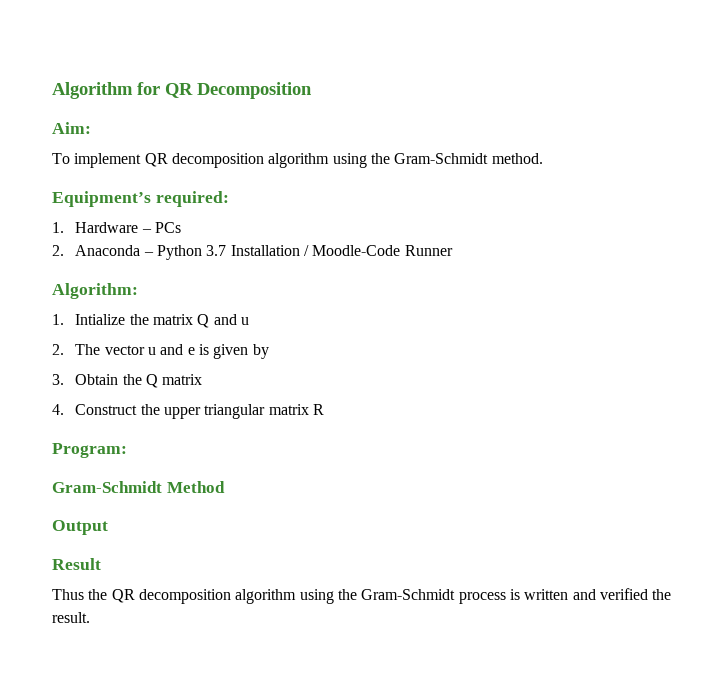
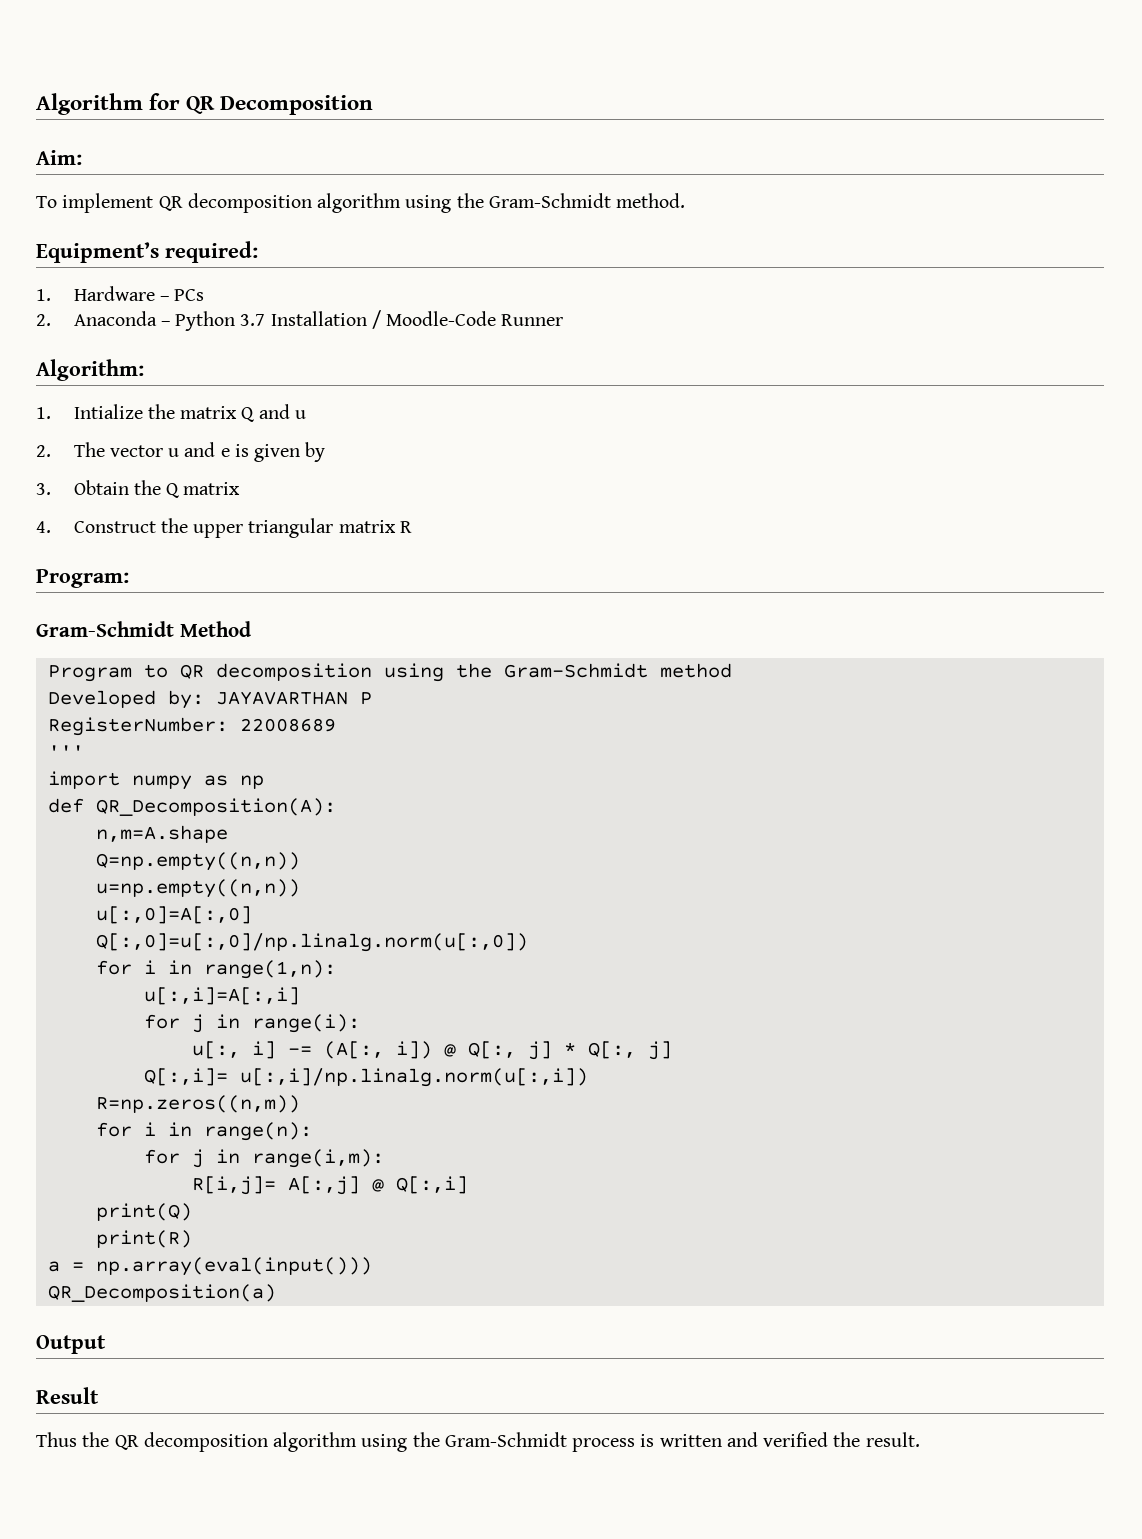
+ Program to QR decomposition using the Gram-Schmidt method
+ Developed by: JAYAVARTHAN P
+ RegisterNumber: 22008689
+ '''
+ import numpy as np
+ def QR_Decomposition(A):
+ n,m=A.shape
+ Q=np.empty((n,n))
+ u=np.empty((n,n))
+ u[:,0]=A[:,0]
+ Q[:,0]=u[:,0]/np.linalg.norm(u[:,0])
+ for i in range(1,n):
+ u[:,i]=A[:,i]
+ for j in range(i):
+ u[:, i] -= (A[:, i]) @ Q[:, j] * Q[:, j]
+ Q[:,i]= u[:,i]/np.linalg.norm(u[:,i])
+ R=np.zeros((n,m))
+ for i in range(n):
+ for j in range(i,m):
+ R[i,j]= A[:,j] @ Q[:,i]
+ print(Q)
+ print(R)
+ a = np.array(eval(input()))
+ QR_Decomposition(a)

